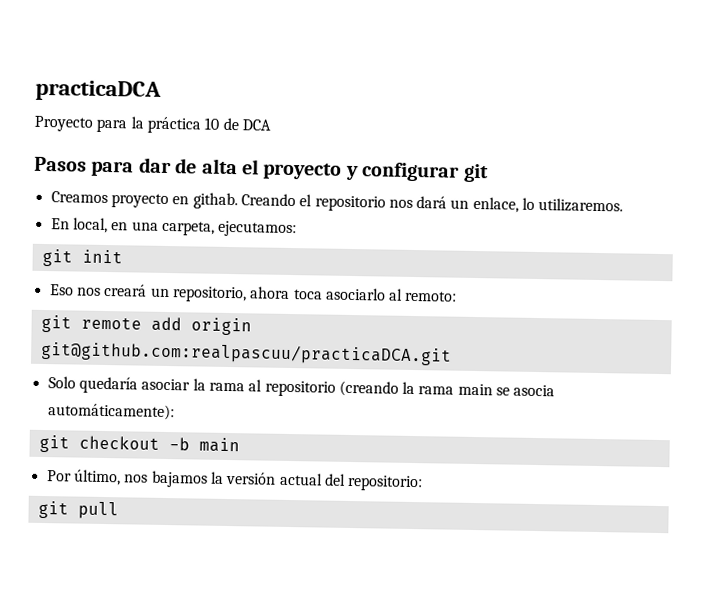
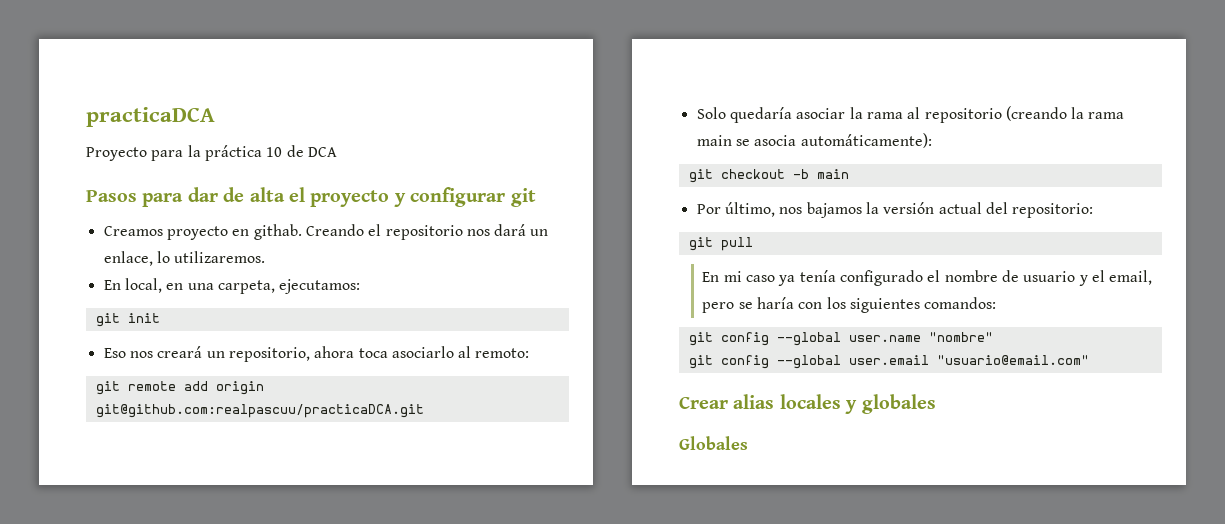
+ En mi caso ya tenía configurado el nombre de usuario y el email, pero se haría con los siguientes comandos:
+ git config --global user.name "nombre"
+ git config --global user.email "usuario@email.com"
+ Crear alias locales y globales
+ Globales

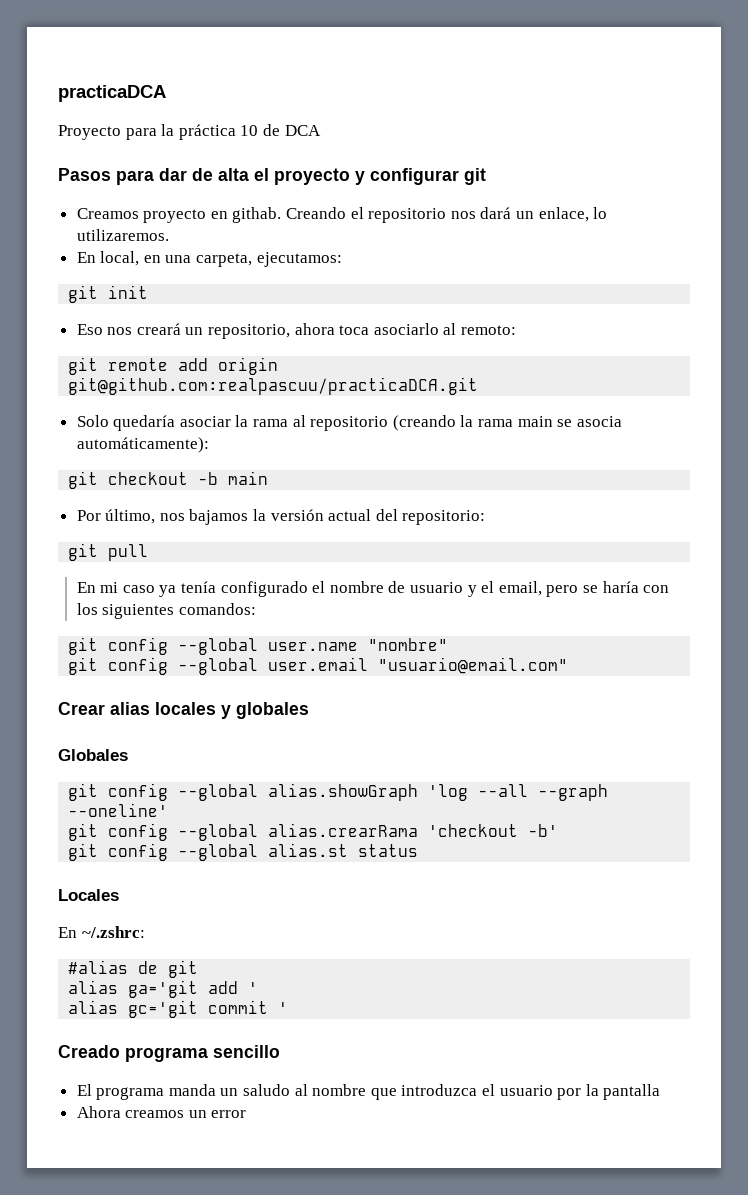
+ git config --global alias.showGraph 'log --all --graph --oneline'
+ git config --global alias.crearRama 'checkout -b'
+ git config --global alias.st status
+ Locales
+ En ~/.zshrc:
+ #alias de git
+ alias ga='git add '
+ alias gc='git commit '
+ Creado programa sencillo
+ El programa manda un saludo al nombre que introduzca el usuario por la pantalla
+ Ahora creamos un error

